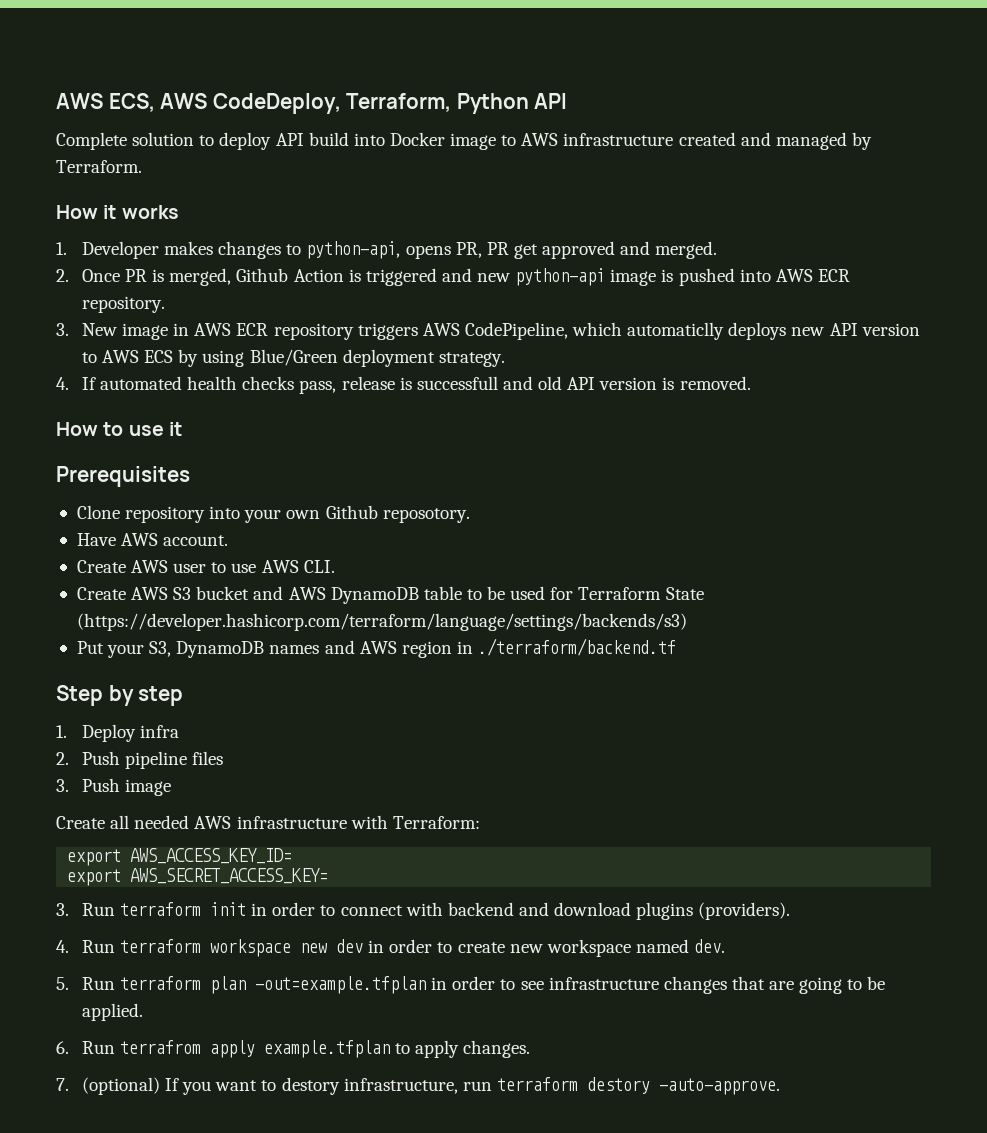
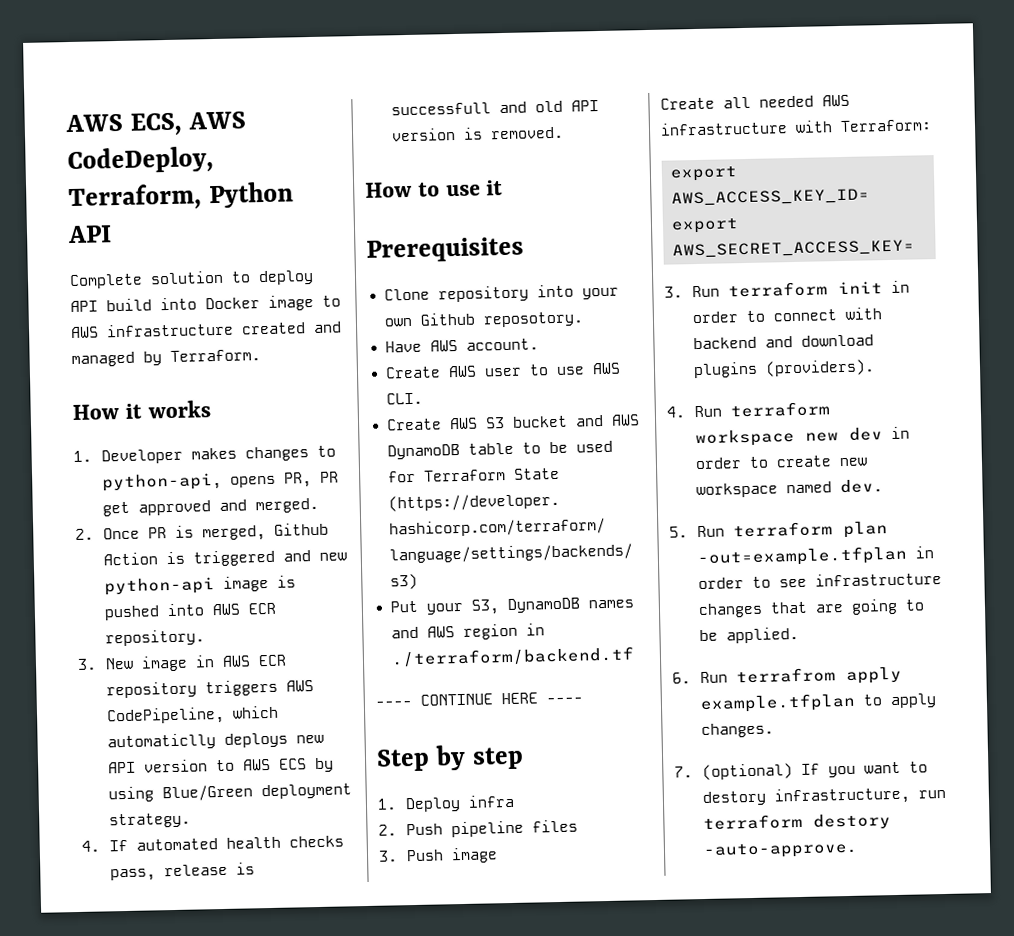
+ ---- CONTINUE HERE ----

